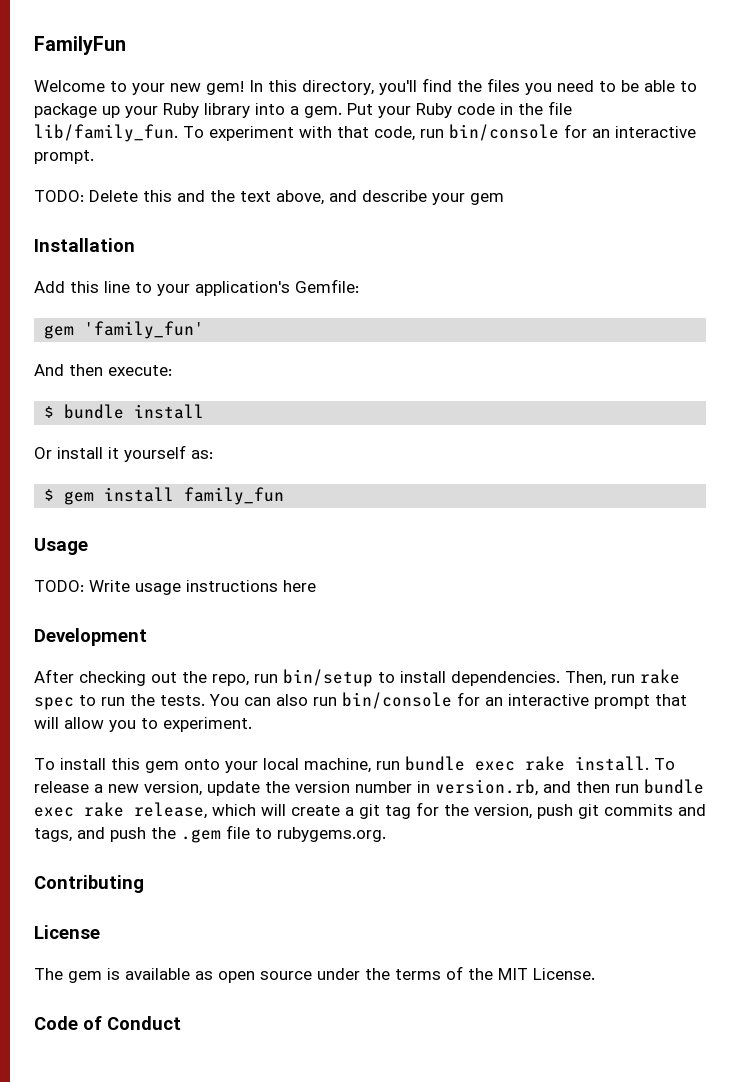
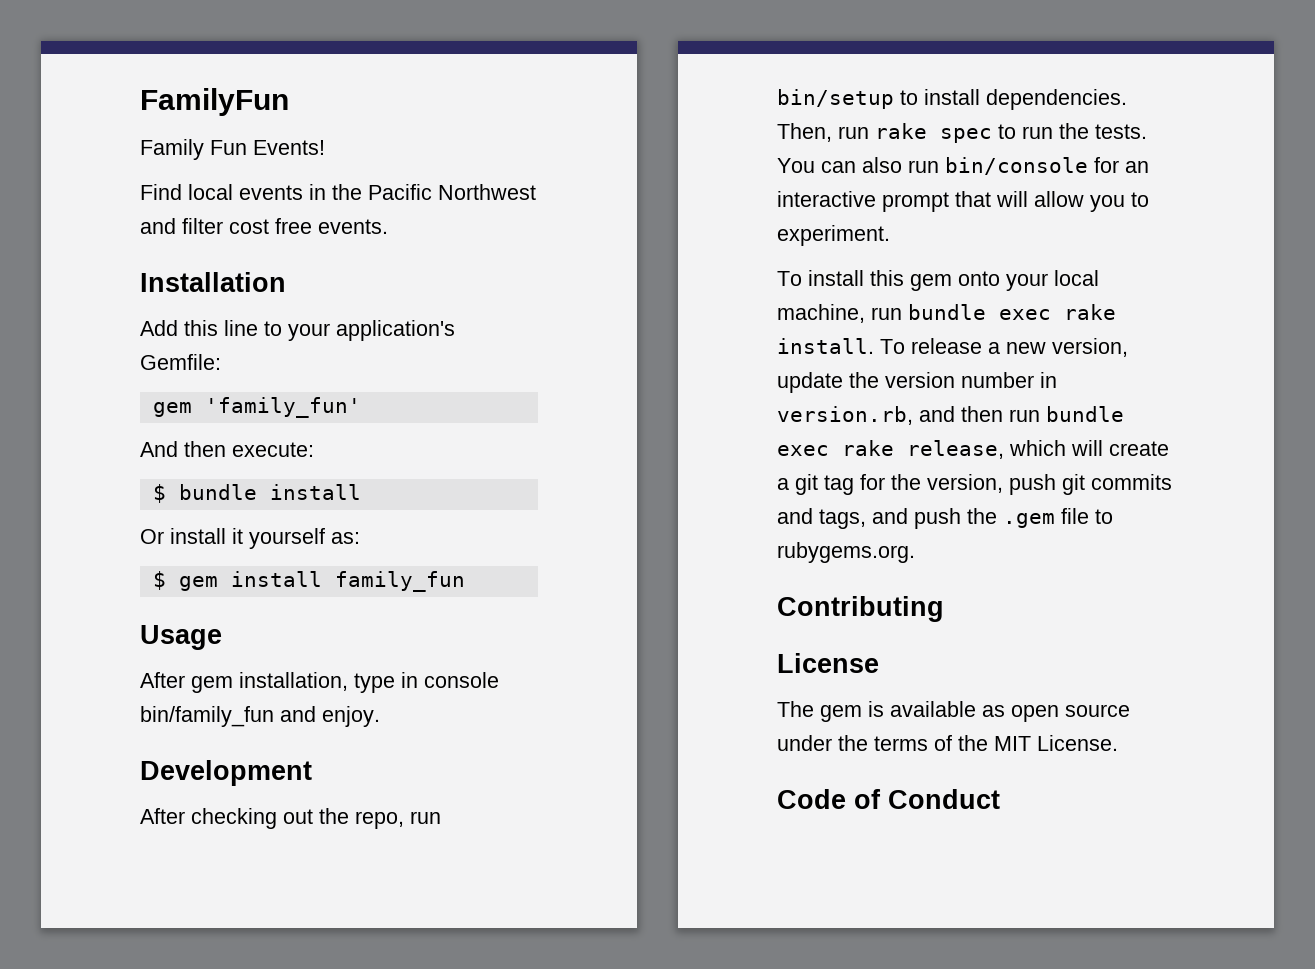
- Welcome to your new gem! In this directory, you'll find the files you need to be able to package up your Ruby library into a gem. Put your Ruby code in the file lib/family_fun. To experiment with that code, run bin/console for an interactive prompt.
- TODO: Delete this and the text above, and describe your gem
+ Family Fun Events!
+ Find local events in the Pacific Northwest and filter cost free events.
- TODO: Write usage instructions here
+ After gem installation, type in console bin/family_fun and enjoy.

